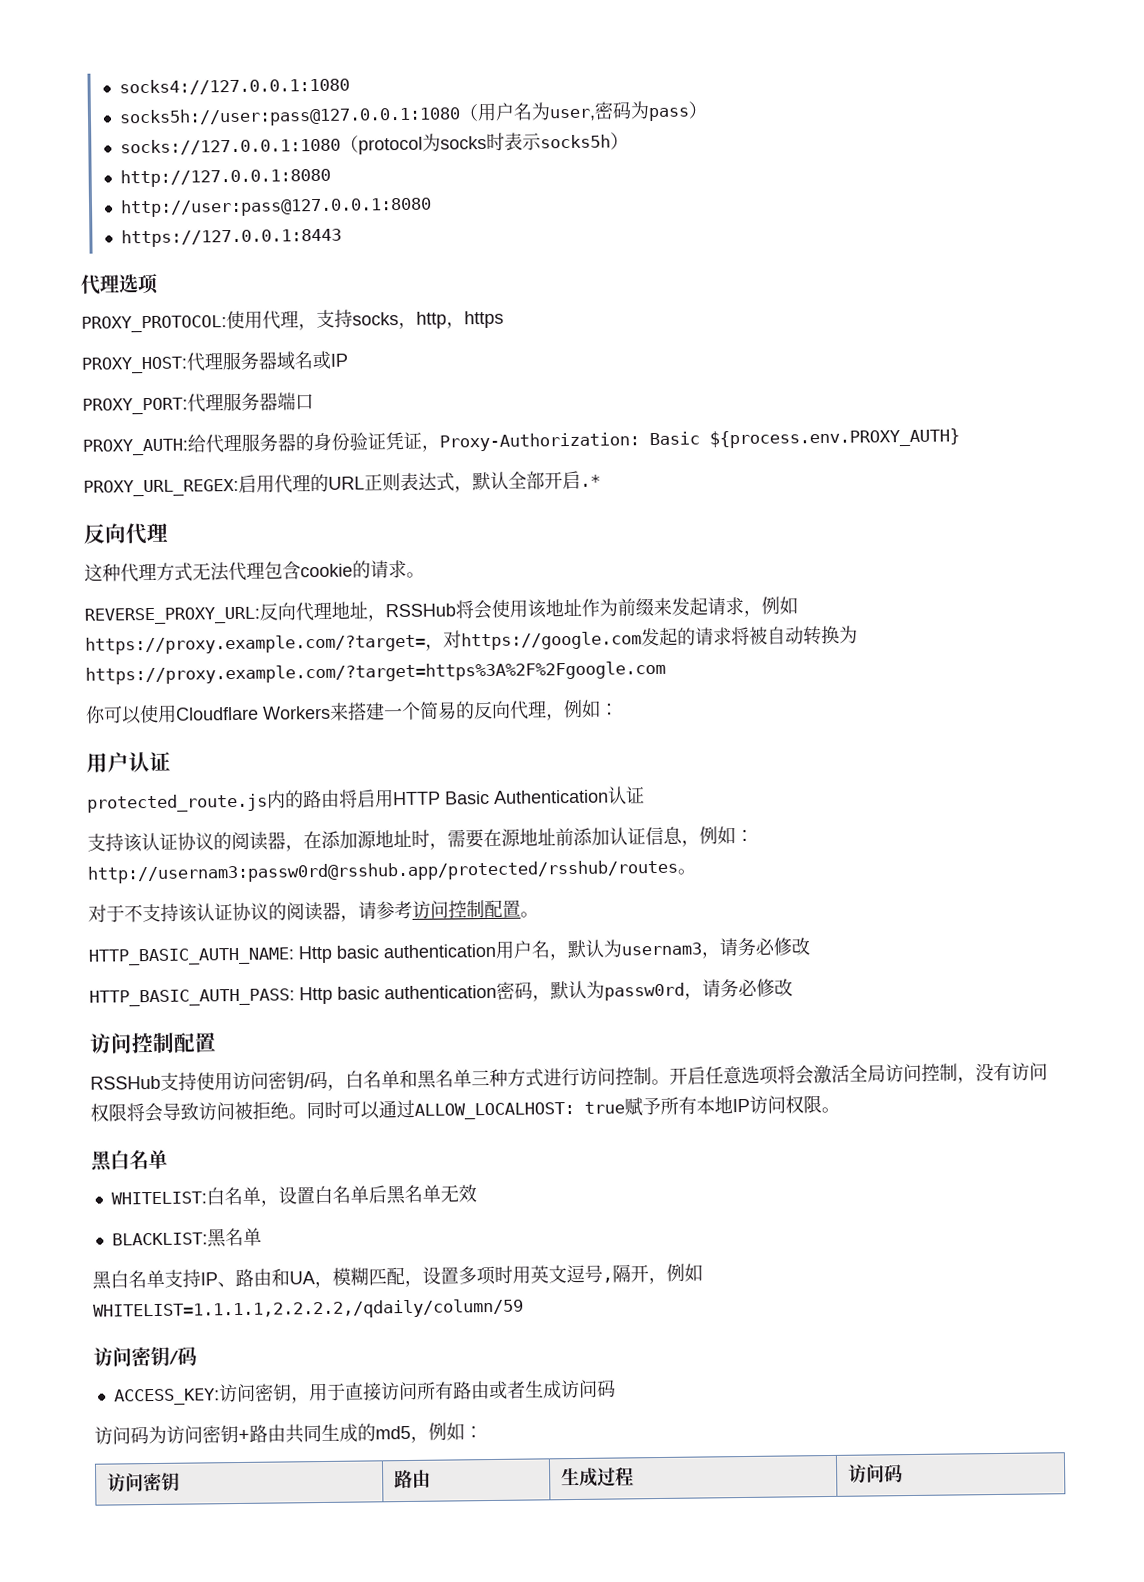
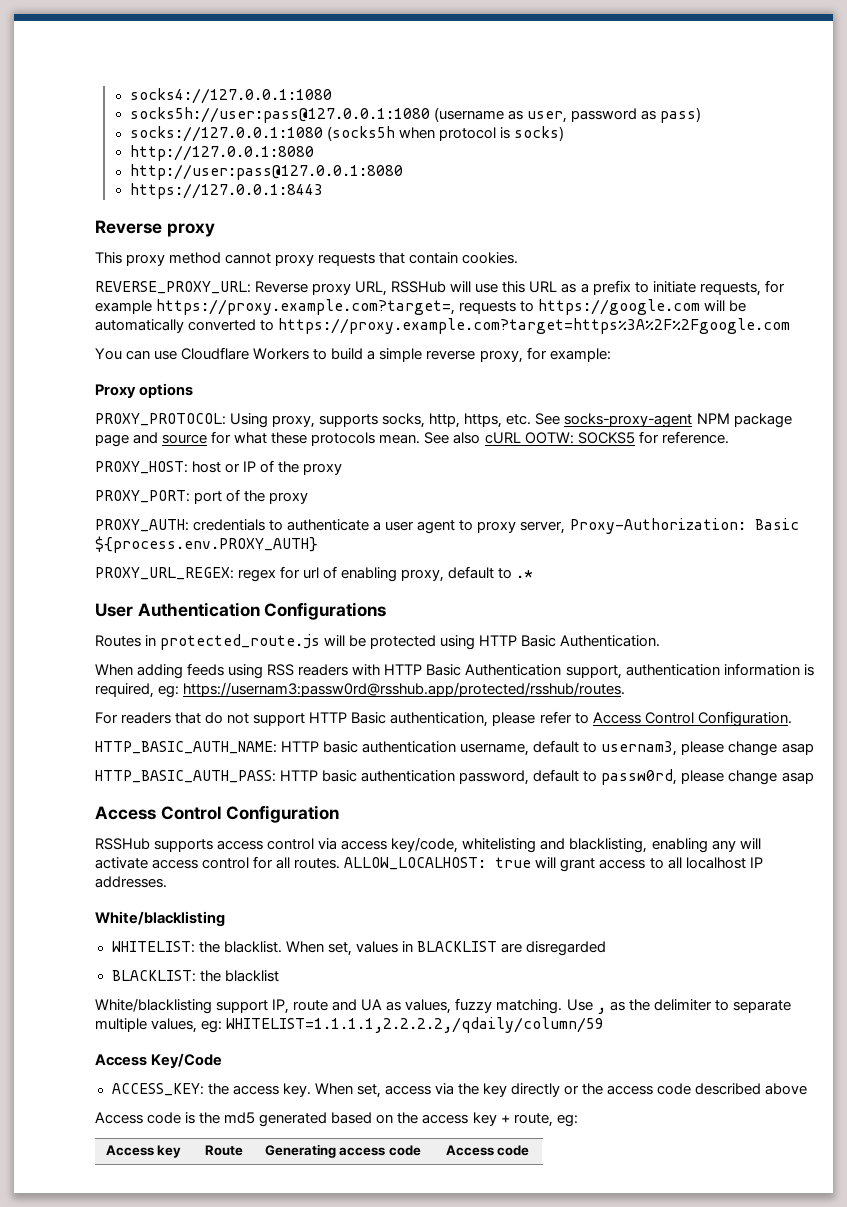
- socks5h://user:pass@127.0.0.1:1080（用户名为user,密码为pass）
- socks://127.0.0.1:1080（protocol为socks时表示socks5h）
+ socks5h://user:pass@127.0.0.1:1080 (username as user, password as pass)
+ socks://127.0.0.1:1080 (socks5h when protocol is socks)
  http://127.0.0.1:8080
  http://user:pass@127.0.0.1:8080
  https://127.0.0.1:8443
- 代理选项
- PROXY_PROTOCOL:使用代理，支持socks，http，https
- PROXY_HOST:代理服务器域名或IP
- PROXY_PORT:代理服务器端口
- PROXY_AUTH:给代理服务器的身份验证凭证，Proxy-Authorization: Basic ${process.env.PROXY_AUTH}
- PROXY_URL_REGEX:启用代理的URL正则表达式，默认全部开启.*
- 反向代理
- 这种代理方式无法代理包含cookie的请求。
- REVERSE_PROXY_URL:反向代理地址，RSSHub将会使用该地址作为前缀来发起请求，例如https://proxy.example.com/?target=，对https://google.com发起的请求将被自动转换为https://proxy.example.com/?target=https%3A%2F%2Fgoogle.com
- 你可以使用Cloudflare Workers来搭建一个简易的反向代理，例如：
- 用户认证
- protected_route.js内的路由将启用HTTP Basic Authentication认证
- 支持该认证协议的阅读器，在添加源地址时，需要在源地址前添加认证信息，例如：http://usernam3:passw0rd@rsshub.app/protected/rsshub/routes。
- 对于不支持该认证协议的阅读器，请参考访问控制配置。
+ Reverse proxy
+ This proxy method cannot proxy requests that contain cookies.
+ REVERSE_PROXY_URL: Reverse proxy URL, RSSHub will use this URL as a prefix to initiate requests, for example https://proxy.example.com?target=, requests to https://google.com will be automatically converted to https://proxy.example.com?target=https%3A%2F%2Fgoogle.com
+ You can use Cloudflare Workers to build a simple reverse proxy, for example:
+ Proxy options
+ PROXY_PROTOCOL: Using proxy, supports socks, http, https, etc. See socks-proxy-agent NPM package page and source for what these protocols mean. See also cURL OOTW: SOCKS5 for reference.
+ PROXY_HOST: host or IP of the proxy
+ PROXY_PORT: port of the proxy
+ PROXY_AUTH: credentials to authenticate a user agent to proxy server, Proxy-Authorization: Basic ${process.env.PROXY_AUTH}
+ PROXY_URL_REGEX: regex for url of enabling proxy, default to .*
+ User Authentication Configurations
+ Routes in protected_route.js will be protected using HTTP Basic Authentication.
+ When adding feeds using RSS readers with HTTP Basic Authentication support, authentication information is required, eg: https://usernam3:passw0rd@rsshub.app/protected/rsshub/routes.
+ For readers that do not support HTTP Basic authentication, please refer to Access Control Configuration.
- HTTP_BASIC_AUTH_NAME: Http basic authentication用户名，默认为usernam3，请务必修改
+ HTTP_BASIC_AUTH_NAME: HTTP basic authentication username, default to usernam3, please change asap
- HTTP_BASIC_AUTH_PASS: Http basic authentication密码，默认为passw0rd，请务必修改
- 访问控制配置
- RSSHub支持使用访问密钥/码，白名单和黑名单三种方式进行访问控制。开启任意选项将会激活全局访问控制，没有访问权限将会导致访问被拒绝。同时可以通过ALLOW_LOCALHOST: true赋予所有本地IP访问权限。
- 黑白名单
- WHITELIST:白名单，设置白名单后黑名单无效
- BLACKLIST:黑名单
- 黑白名单支持IP、路由和UA，模糊匹配，设置多项时用英文逗号,隔开，例如WHITELIST=1.1.1.1,2.2.2.2,/qdaily/column/59
- 访问密钥/码
- ACCESS_KEY:访问密钥，用于直接访问所有路由或者生成访问码
- 访问码为访问密钥+路由共同生成的md5，例如：
- 访问密钥 | 路由 | 生成过程 | 访问码
+ HTTP_BASIC_AUTH_PASS: HTTP basic authentication password, default to passw0rd, please change asap
+ Access Control Configuration
+ RSSHub supports access control via access key/code, whitelisting and blacklisting, enabling any will activate access control for all routes. ALLOW_LOCALHOST: true will grant access to all localhost IP addresses.
+ White/blacklisting
+ WHITELIST: the blacklist. When set, values in BLACKLIST are disregarded
+ BLACKLIST: the blacklist
+ White/blacklisting support IP, route and UA as values, fuzzy matching. Use , as the delimiter to separate multiple values, eg: WHITELIST=1.1.1.1,2.2.2.2,/qdaily/column/59
+ Access Key/Code
+ ACCESS_KEY: the access key. When set, access via the key directly or the access code described above
+ Access code is the md5 generated based on the access key + route, eg:
+ Access key | Route | Generating access code | Access code

